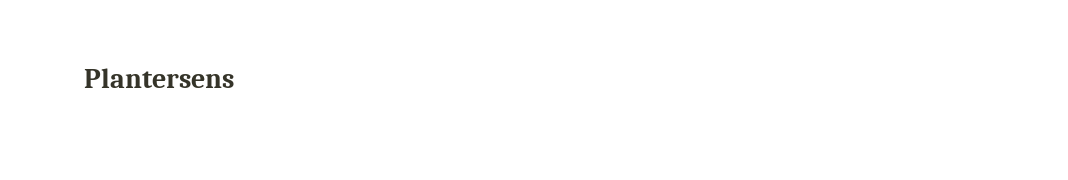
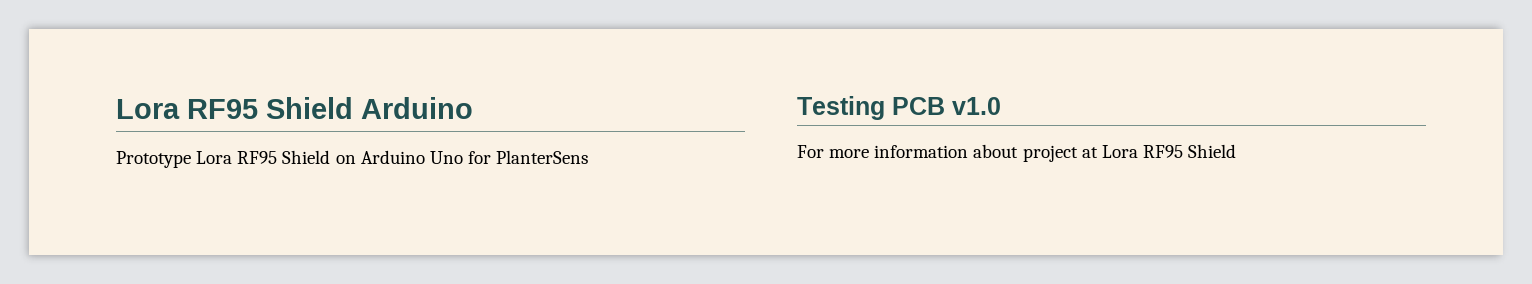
- Plantersens
+ Lora RF95 Shield Arduino
+ Prototype Lora RF95 Shield on Arduino Uno for PlanterSens
+ Testing PCB v1.0
+ For more information about project at Lora RF95 Shield

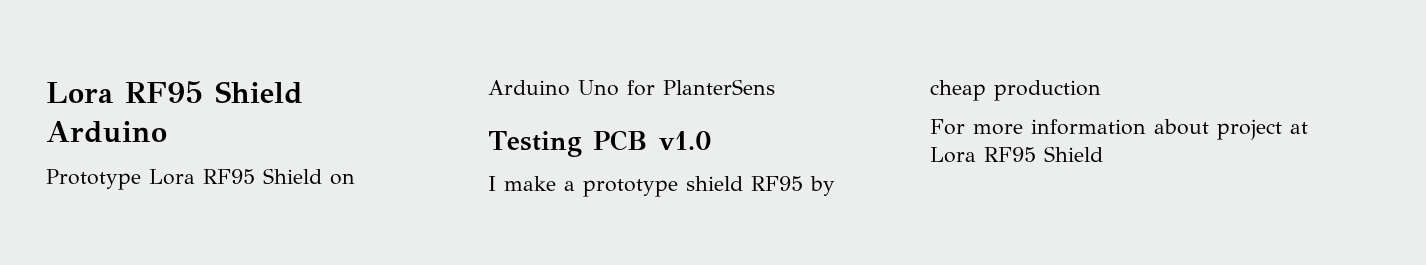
+ I make a prototype shield RF95 by cheap production

